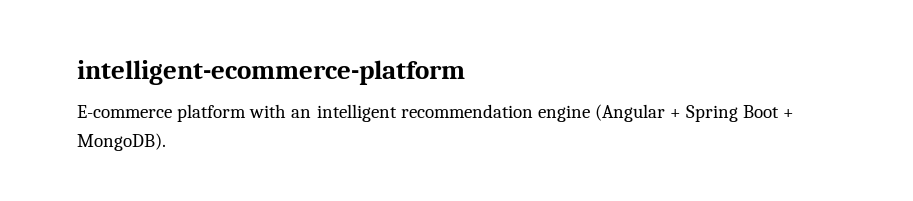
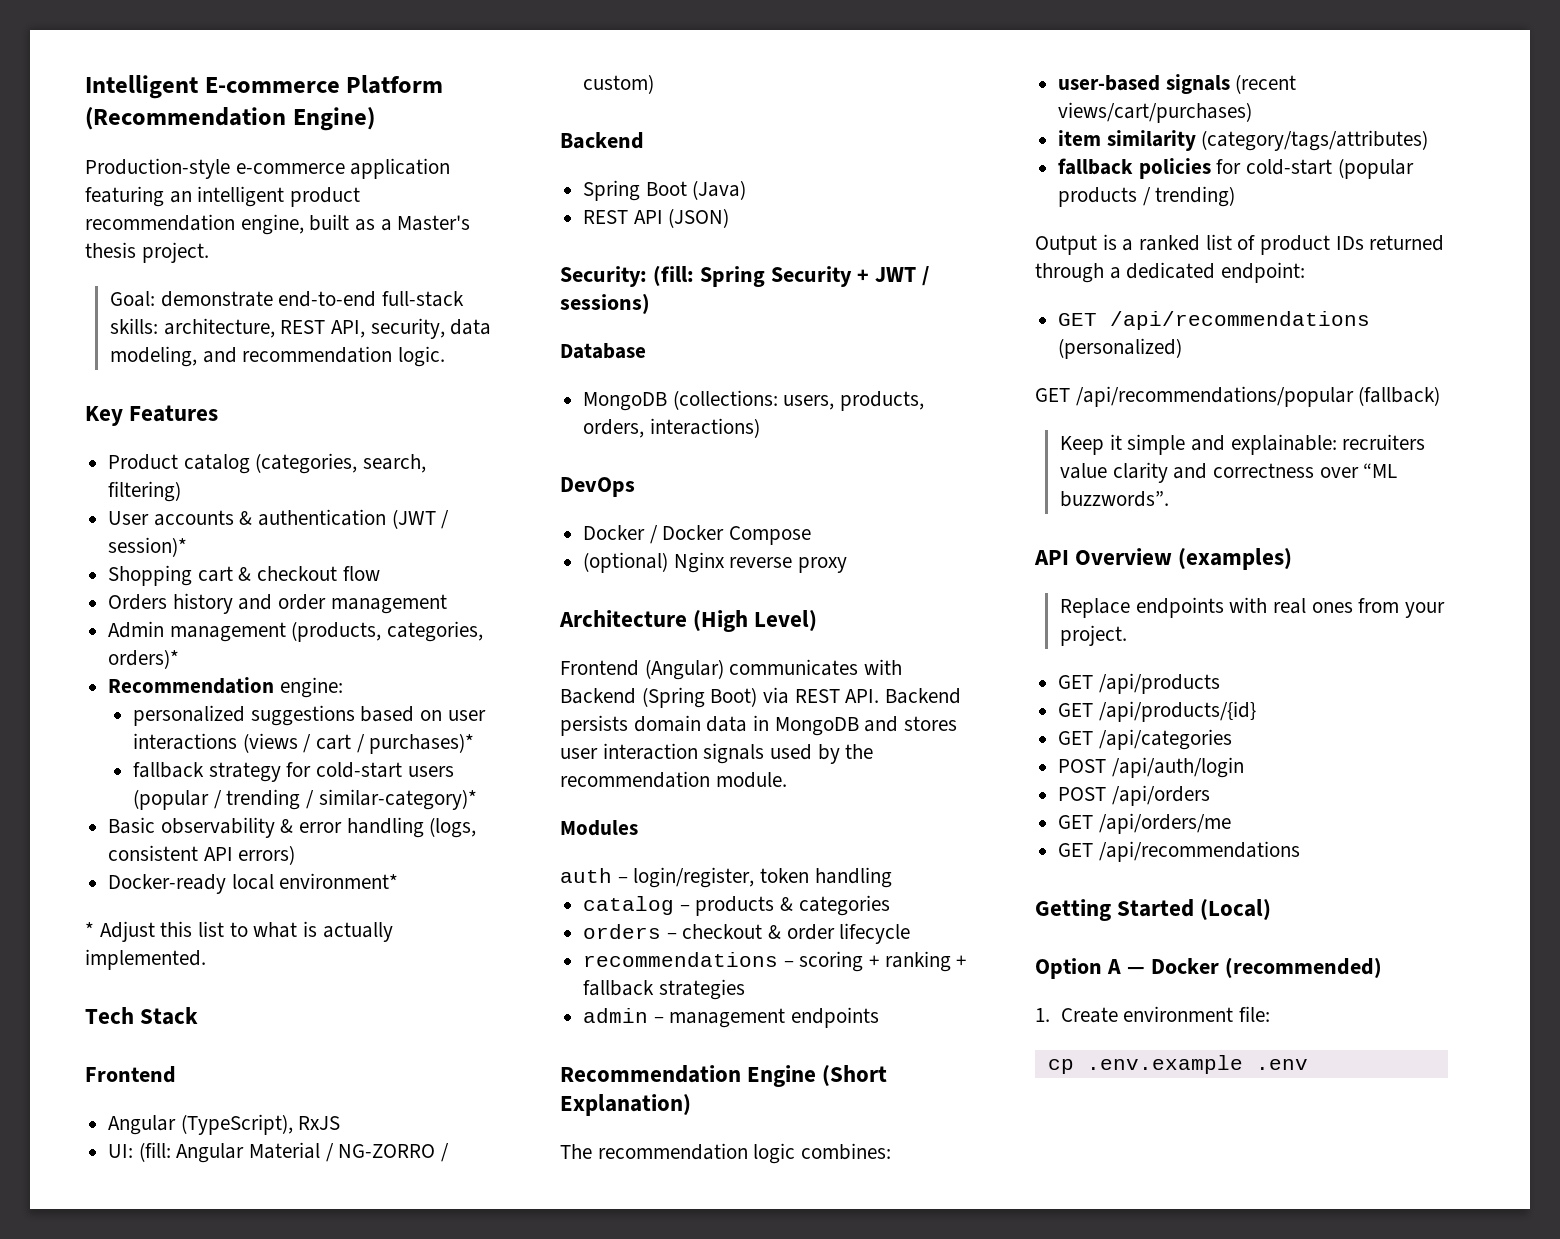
- intelligent-ecommerce-platform
- E-commerce platform with an intelligent recommendation engine (Angular + Spring Boot + MongoDB).
+ Intelligent E-commerce Platform (Recommendation Engine)
+ Production-style e-commerce application featuring an intelligent product recommendation engine, built as a Master's thesis project.
+ Goal: demonstrate end-to-end full-stack skills: architecture, REST API, security, data modeling, and recommendation logic.
+ Key Features
+ Product catalog (categories, search, filtering)
+ User accounts & authentication (JWT / session)*
+ Shopping cart & checkout flow
+ Orders history and order management
+ Admin management (products, categories, orders)*
+ Recommendation engine:
+ personalized suggestions based on user interactions (views / cart / purchases)*
+ fallback strategy for cold-start users (popular / trending / similar-category)*
+ Basic observability & error handling (logs, consistent API errors)
+ Docker-ready local environment*
+ * Adjust this list to what is actually implemented.
+ Tech Stack
+ Frontend
+ Angular (TypeScript), RxJS
+ UI: (fill: Angular Material / NG-ZORRO / custom)
+ Backend
+ Spring Boot (Java)
+ REST API (JSON)
+ Security: (fill: Spring Security + JWT / sessions)
+ Database
+ MongoDB (collections: users, products, orders, interactions)
+ DevOps
+ Docker / Docker Compose
+ (optional) Nginx reverse proxy
+ Architecture (High Level)
+ Frontend (Angular) communicates with Backend (Spring Boot) via REST API. Backend persists domain data in MongoDB and stores user interaction signals used by the recommendation module.
+ Modules
+ auth – login/register, token handling
+ catalog – products & categories
+ orders – checkout & order lifecycle
+ recommendations – scoring + ranking + fallback strategies
+ admin – management endpoints
+ Recommendation Engine (Short Explanation)
+ The recommendation logic combines:
+ user-based signals (recent views/cart/purchases)
+ item similarity (category/tags/attributes)
+ fallback policies for cold-start (popular products / trending)
+ Output is a ranked list of product IDs returned through a dedicated endpoint:
+ GET /api/recommendations (personalized)
+ GET /api/recommendations/popular (fallback)
+ Keep it simple and explainable: recruiters value clarity and correctness over “ML buzzwords”.
+ API Overview (examples)
+ Replace endpoints with real ones from your project.
+ GET /api/products
+ GET /api/products/{id}
+ GET /api/categories
+ POST /api/auth/login
+ POST /api/orders
+ GET /api/orders/me
+ GET /api/recommendations
+ Getting Started (Local)
+ Option A — Docker (recommended)
+ 1. Create environment file:
+ cp .env.example .env

